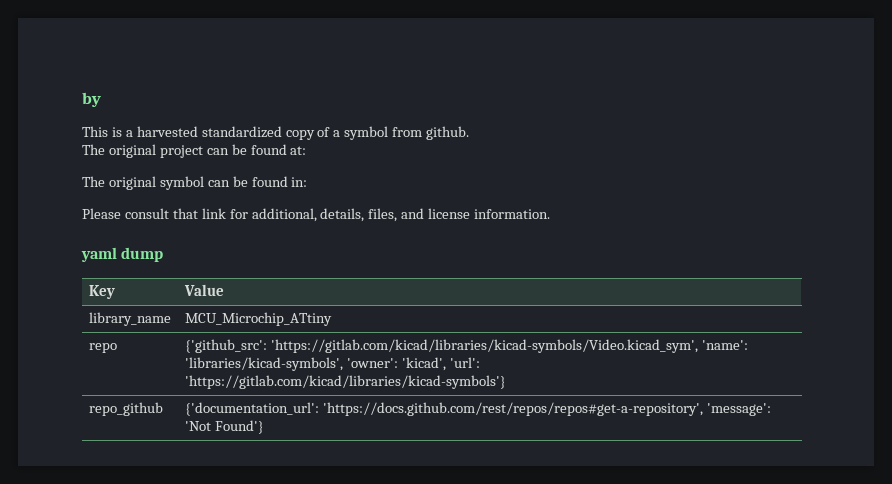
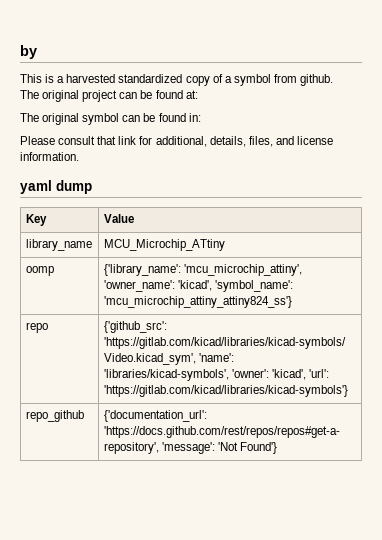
+ oomp | {'library_name': 'mcu_microchip_attiny', 'owner_name': 'kicad', 'symbol_name': 'mcu_microchip_attiny_attiny824_ss'}

